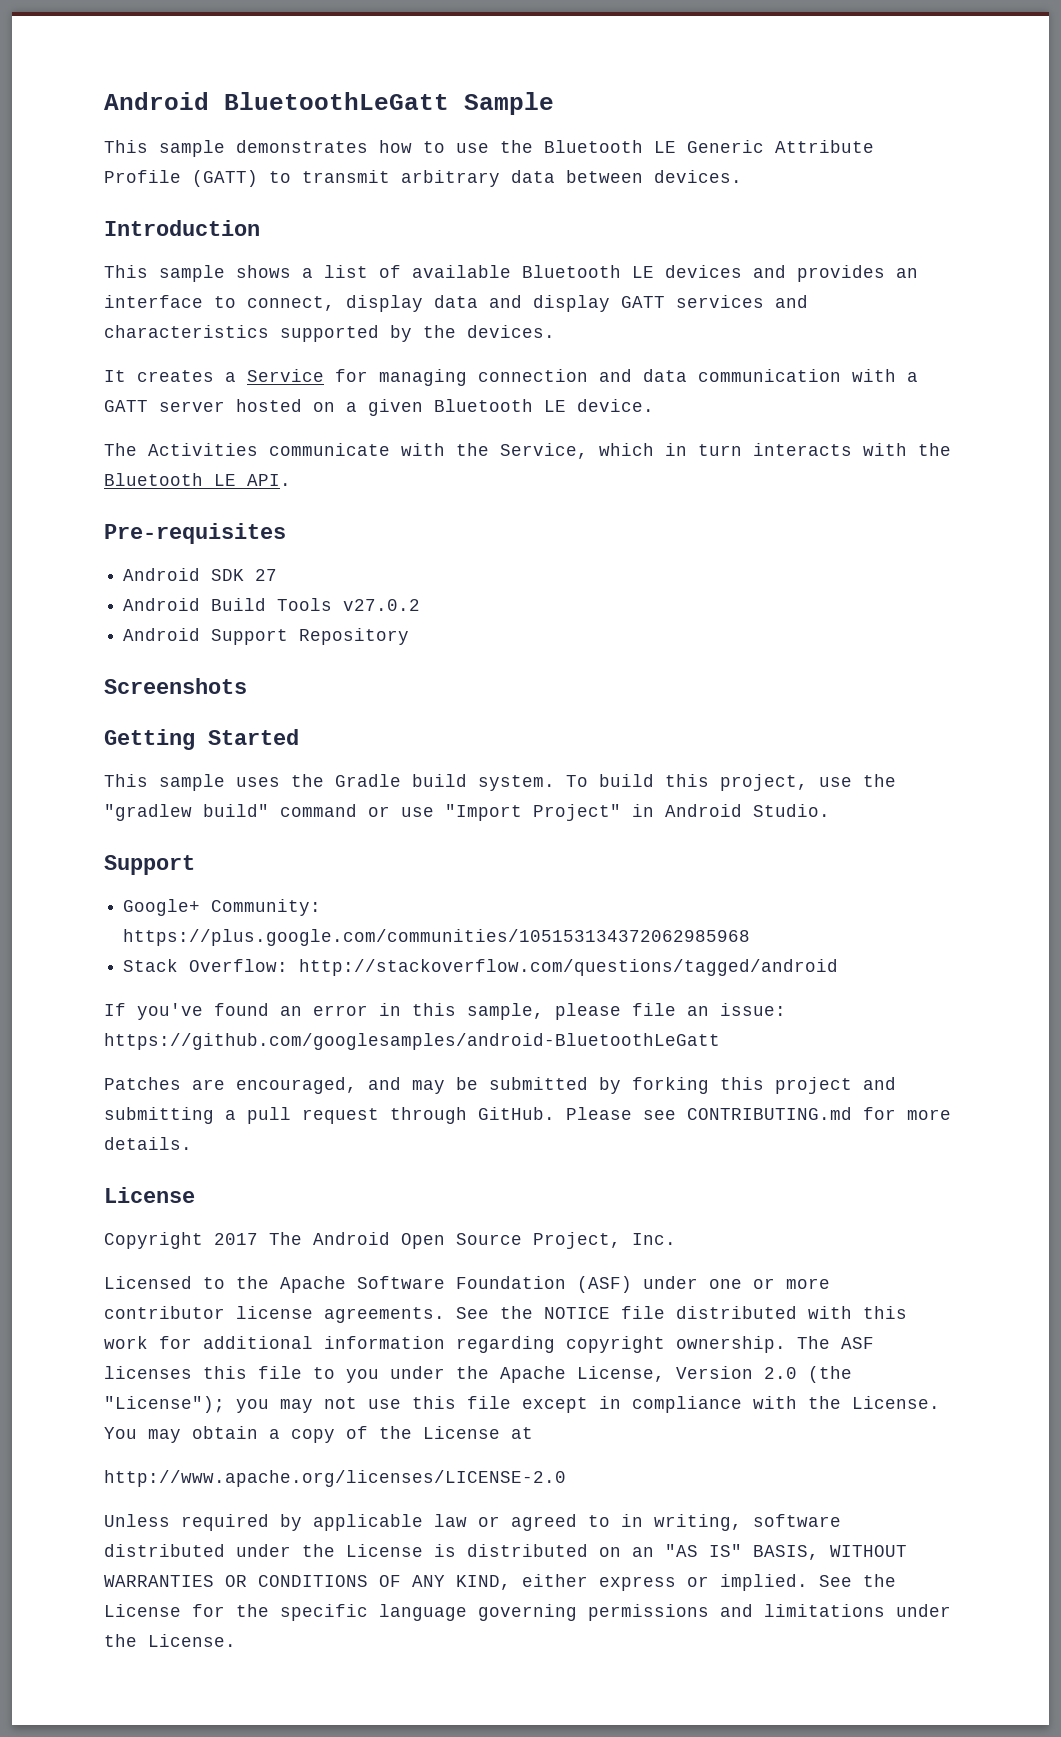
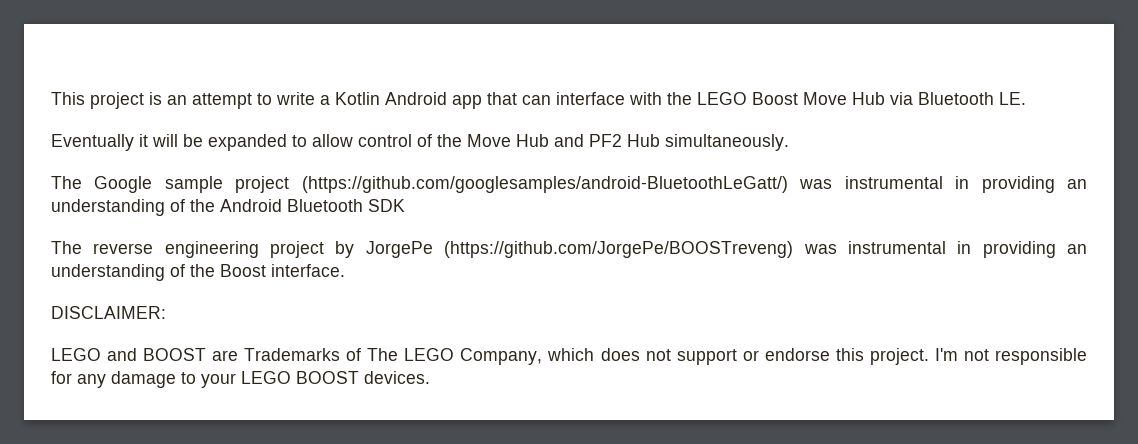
- Android BluetoothLeGatt Sample
- This sample demonstrates how to use the Bluetooth LE Generic Attribute Profile (GATT) to transmit arbitrary data between devices.
- Introduction
- This sample shows a list of available Bluetooth LE devices and provides an interface to connect, display data and display GATT services and characteristics supported by the devices.
- It creates a Service for managing connection and data communication with a GATT server hosted on a given Bluetooth LE device.
- The Activities communicate with the Service, which in turn interacts with the Bluetooth LE API.
- Pre-requisites
- Android SDK 27
- Android Build Tools v27.0.2
- Android Support Repository
- Screenshots
- Getting Started
- This sample uses the Gradle build system. To build this project, use the "gradlew build" command or use "Import Project" in Android Studio.
- Support
- Google+ Community: https://plus.google.com/communities/105153134372062985968
- Stack Overflow: http://stackoverflow.com/questions/tagged/android
- If you've found an error in this sample, please file an issue: https://github.com/googlesamples/android-BluetoothLeGatt
- Patches are encouraged, and may be submitted by forking this project and submitting a pull request through GitHub. Please see CONTRIBUTING.md for more details.
- License
- Copyright 2017 The Android Open Source Project, Inc.
- Licensed to the Apache Software Foundation (ASF) under one or more contributor license agreements. See the NOTICE file distributed with this work for additional information regarding copyright ownership. The ASF licenses this file to you under the Apache License, Version 2.0 (the "License"); you may not use this file except in compliance with the License. You may obtain a copy of the License at
- http://www.apache.org/licenses/LICENSE-2.0
- Unless required by applicable law or agreed to in writing, software distributed under the License is distributed on an "AS IS" BASIS, WITHOUT WARRANTIES OR CONDITIONS OF ANY KIND, either express or implied. See the License for the specific language governing permissions and limitations under the License.
+ This project is an attempt to write a Kotlin Android app that can interface with the LEGO Boost Move Hub via Bluetooth LE.
+ Eventually it will be expanded to allow control of the Move Hub and PF2 Hub simultaneously.
+ The Google sample project (https://github.com/googlesamples/android-BluetoothLeGatt/) was instrumental in providing an understanding of the Android Bluetooth SDK
+ The reverse engineering project by JorgePe (https://github.com/JorgePe/BOOSTreveng) was instrumental in providing an understanding of the Boost interface.
+ DISCLAIMER:
+ LEGO and BOOST are Trademarks of The LEGO Company, which does not support or endorse this project. I'm not responsible for any damage to your LEGO BOOST devices.

